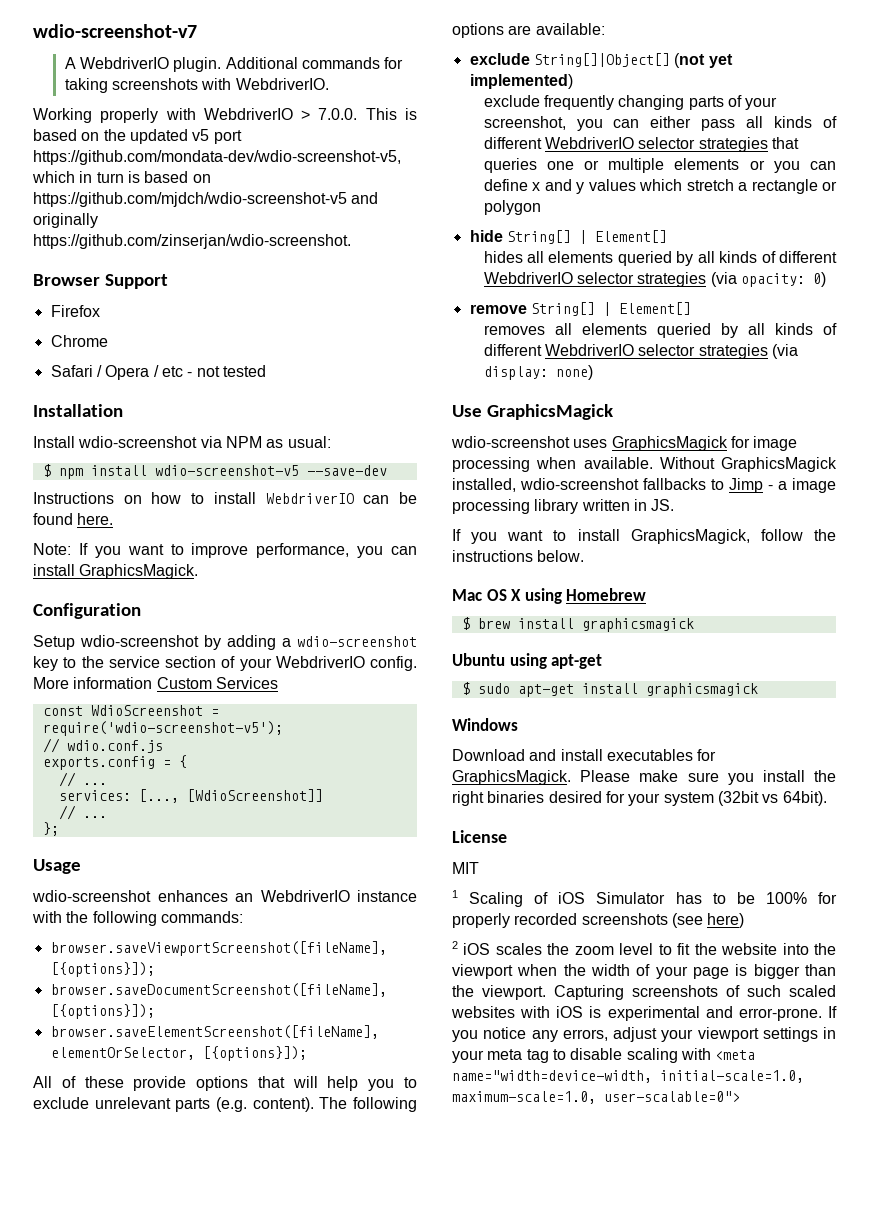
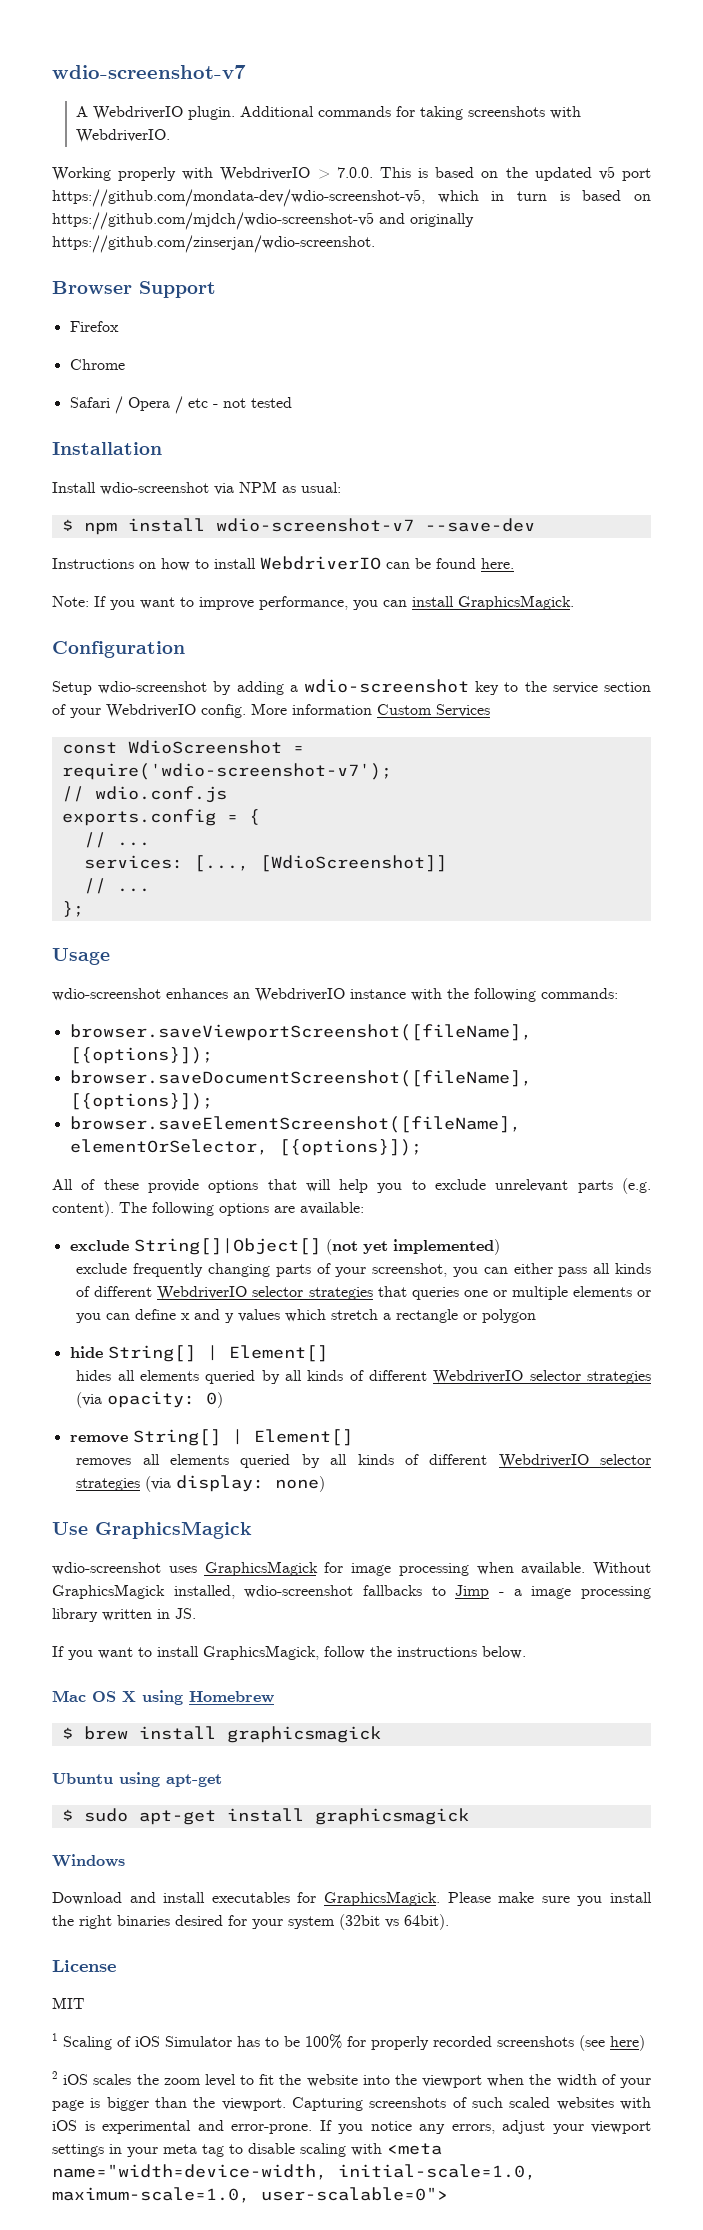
- $ npm install wdio-screenshot-v5 --save-dev
+ $ npm install wdio-screenshot-v7 --save-dev
- const WdioScreenshot = require('wdio-screenshot-v5');
+ const WdioScreenshot = require('wdio-screenshot-v7');

